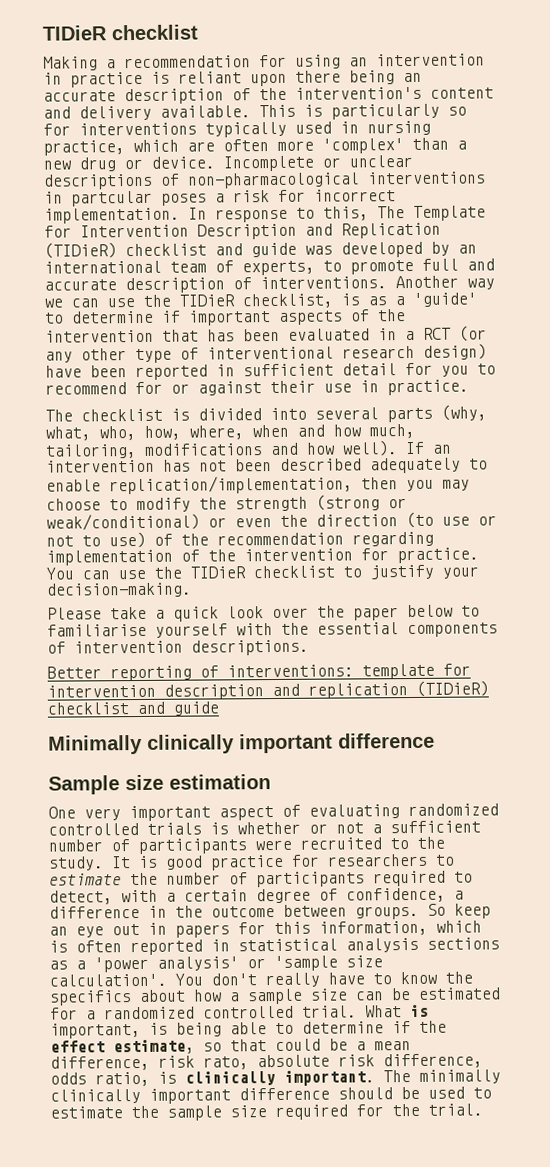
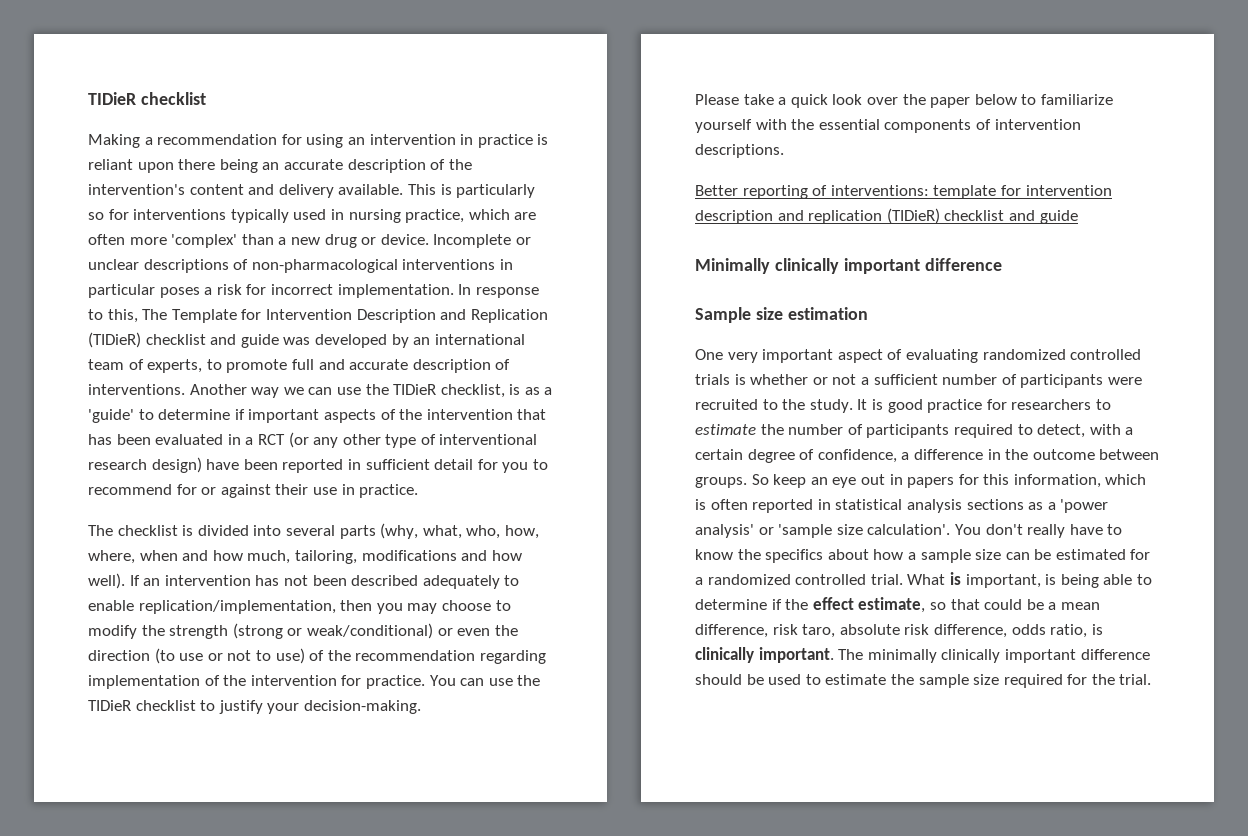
- Incomplete or unclear descriptions of non-pharmacological interventions in partcular poses a risk for incorrect implementation.
+ Incomplete or unclear descriptions of non-pharmacological interventions in particular poses a risk for incorrect implementation.
- Please take a quick look over the paper below to familiarise yourself with the essential components of intervention descriptions.
+ Please take a quick look over the paper below to familiarize yourself with the essential components of intervention descriptions.
- What is important, is being able to determine if the effect estimate, so that could be a mean difference, risk rato, absolute risk difference, odds ratio, is clinically important.
+ What is important, is being able to determine if the effect estimate, so that could be a mean difference, risk taro, absolute risk difference, odds ratio, is clinically important.

